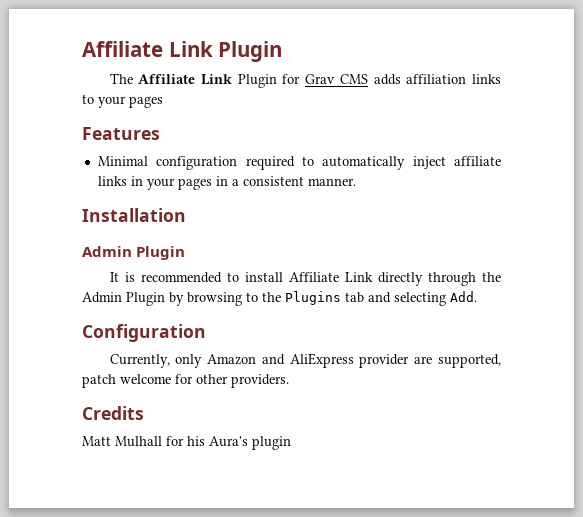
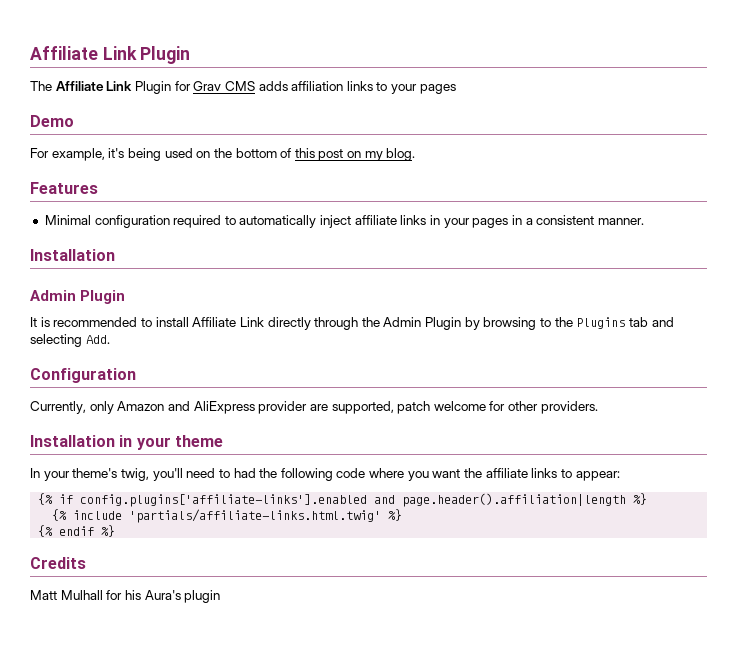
+ Demo
+ For example, it's being used on the bottom of this post on my blog.
+ Installation in your theme
+ In your theme's twig, you'll need to had the following code where you want the affiliate links to appear:
+ {% if config.plugins['affiliate-links'].enabled and page.header().affiliation|length %}
+ {% include 'partials/affiliate-links.html.twig' %}
+ {% endif %}

